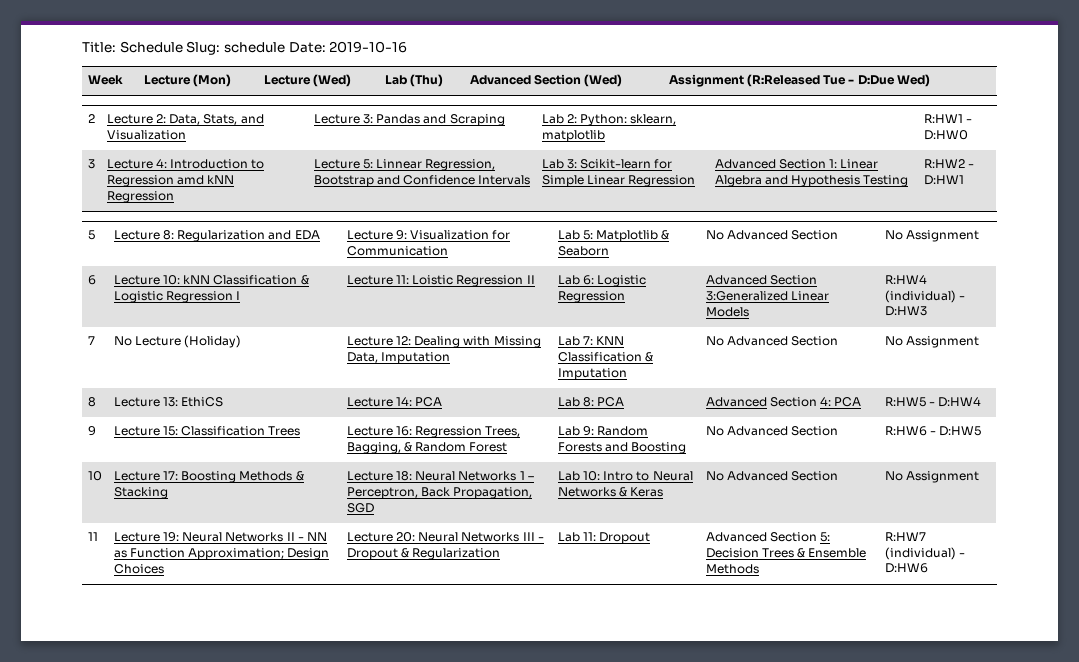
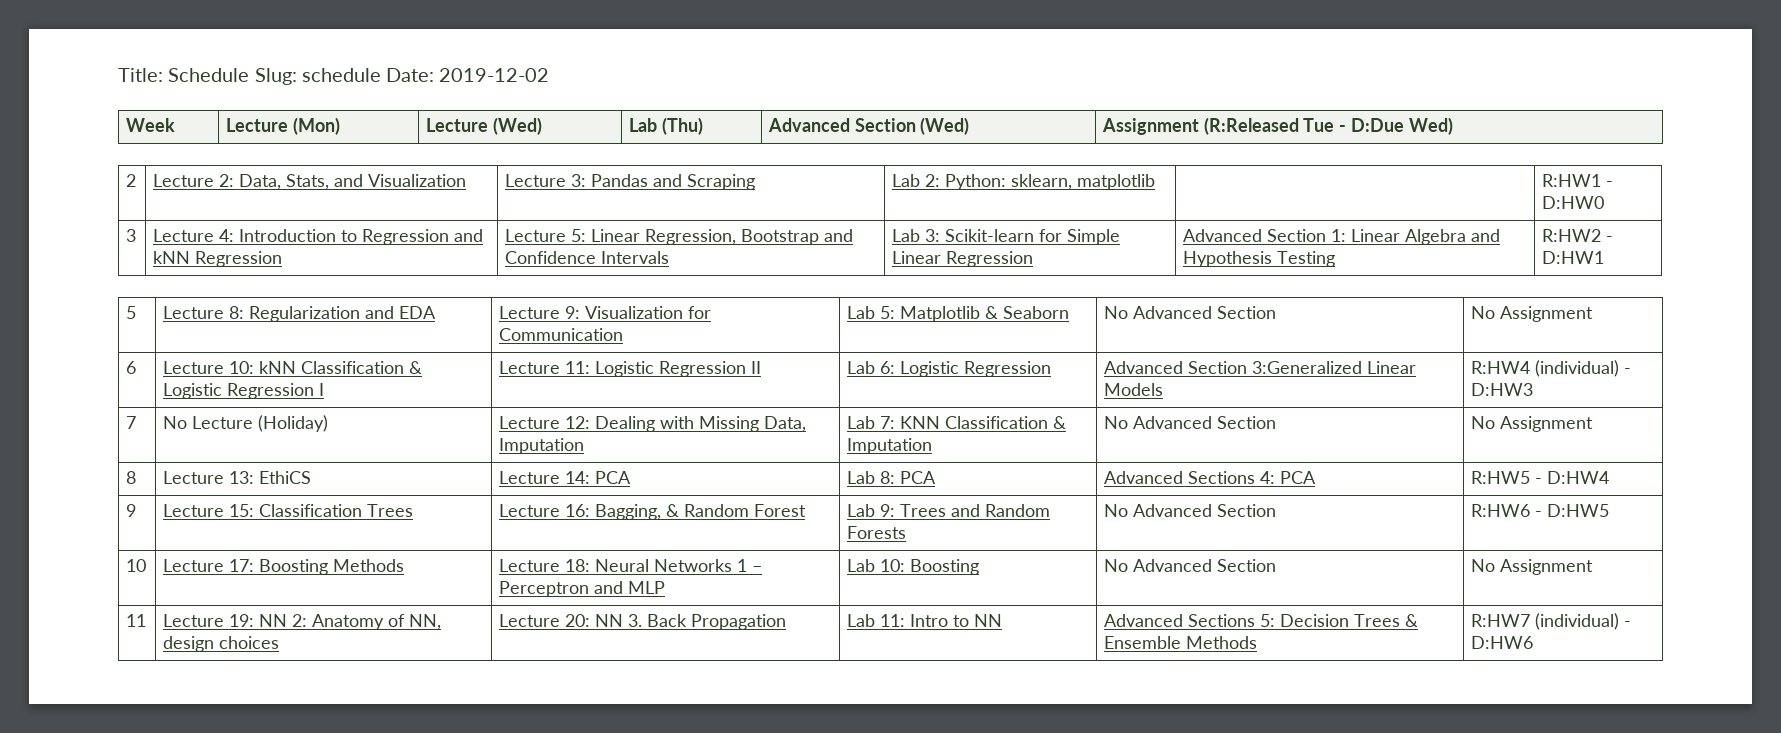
- Title: Schedule Slug: schedule Date: 2019-10-16
+ Title: Schedule Slug: schedule Date: 2019-12-02
- 3 | Lecture 4: Introduction to Regression amd kNN Regression | Lecture 5: Linnear Regression, Bootstrap and Confidence Intervals | Lab 3: Scikit-learn for Simple Linear Regression | Advanced Section 1: Linear Algebra and Hypothesis Testing | R:HW2 - D:HW1
+ 3 | Lecture 4: Introduction to Regression and kNN Regression | Lecture 5: Linear Regression, Bootstrap and Confidence Intervals | Lab 3: Scikit-learn for Simple Linear Regression | Advanced Section 1: Linear Algebra and Hypothesis Testing | R:HW2 - D:HW1
- 6 | Lecture 10: kNN Classification & Logistic Regression I | Lecture 11: Loistic Regression II | Lab 6: Logistic Regression | Advanced Section 3:Generalized Linear Models | R:HW4 (individual) - D:HW3
+ 6 | Lecture 10: kNN Classification & Logistic Regression I | Lecture 11: Logistic Regression II | Lab 6: Logistic Regression | Advanced Section 3:Generalized Linear Models | R:HW4 (individual) - D:HW3
- 8 | Lecture 13: EthiCS | Lecture 14: PCA | Lab 8: PCA | Advanced Section 4: PCA | R:HW5 - D:HW4
+ 8 | Lecture 13: EthiCS | Lecture 14: PCA | Lab 8: PCA | Advanced Sections 4: PCA | R:HW5 - D:HW4
- 9 | Lecture 15: Classification Trees | Lecture 16: Regression Trees, Bagging, & Random Forest | Lab 9: Random Forests and Boosting | No Advanced Section | R:HW6 - D:HW5
+ 9 | Lecture 15: Classification Trees | Lecture 16: Bagging, & Random Forest | Lab 9: Trees and Random Forests | No Advanced Section | R:HW6 - D:HW5
- 10 | Lecture 17: Boosting Methods & Stacking | Lecture 18: Neural Networks 1 – Perceptron, Back Propagation, SGD | Lab 10: Intro to Neural Networks & Keras | No Advanced Section | No Assignment
+ 10 | Lecture 17: Boosting Methods | Lecture 18: Neural Networks 1 – Perceptron and MLP | Lab 10: Boosting | No Advanced Section | No Assignment
- 11 | Lecture 19: Neural Networks II - NN as Function Approximation; Design Choices | Lecture 20: Neural Networks III - Dropout & Regularization | Lab 11: Dropout | Advanced Section 5: Decision Trees & Ensemble Methods | R:HW7 (individual) - D:HW6
+ 11 | Lecture 19: NN 2: Anatomy of NN, design choices | Lecture 20: NN 3. Back Propagation | Lab 11: Intro to NN | Advanced Sections 5: Decision Trees & Ensemble Methods | R:HW7 (individual) - D:HW6

